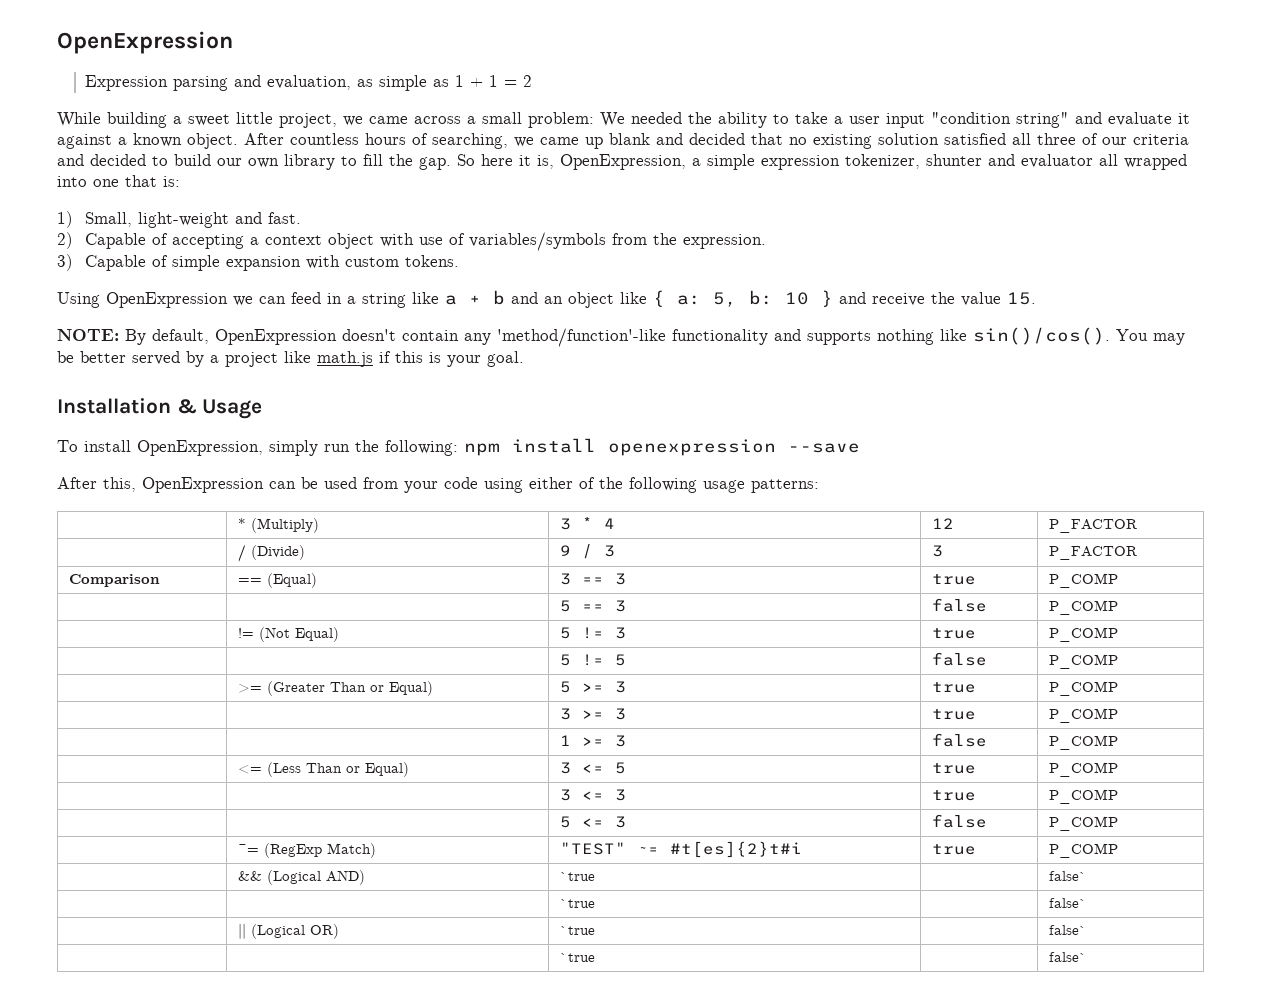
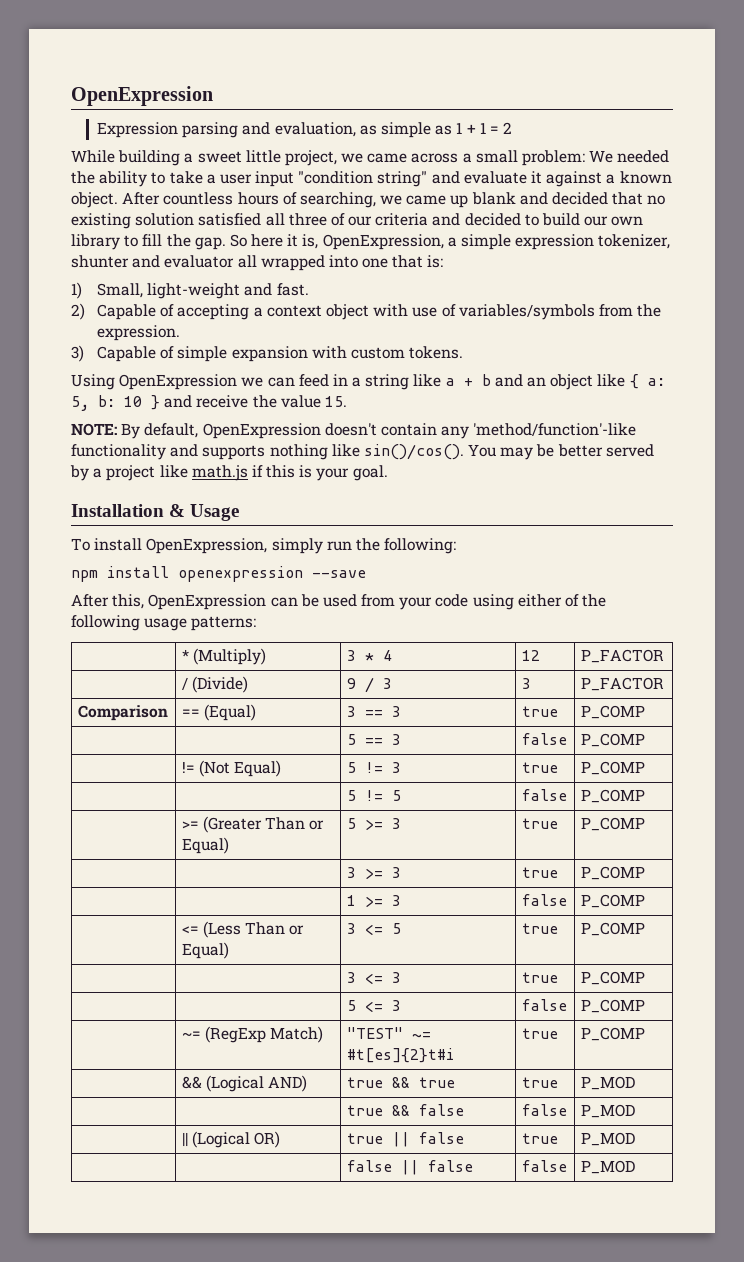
- To install OpenExpression, simply run the following: npm install openexpression --save
+ To install OpenExpression, simply run the following:
+ npm install openexpression --save
- | && (Logical AND) | `true | | false`
- | | `true | | false`
- | || (Logical OR) | `true | | false`
- | | `true | | false`
+ | && (Logical AND) | true && true | true | P_MOD
+ | | true && false | false | P_MOD
+ | || (Logical OR) | true || false | true | P_MOD
+ | | false || false | false | P_MOD

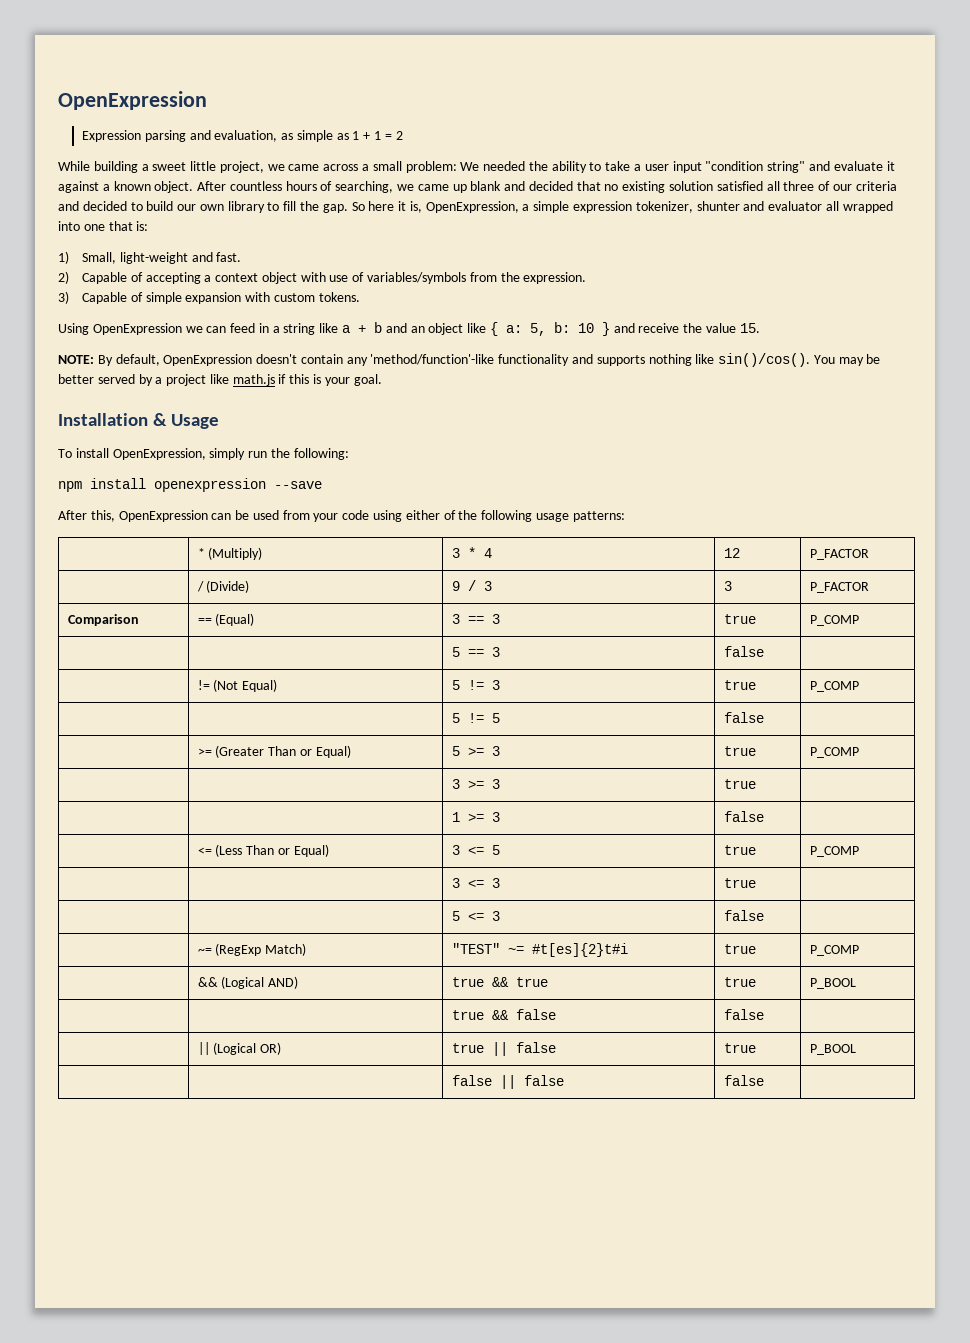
- | | 5 == 3 | false | P_COMP
+ | | 5 == 3 | false |
- | | 5 != 5 | false | P_COMP
+ | | 5 != 5 | false |
- | | 3 >= 3 | true | P_COMP
+ | | 3 >= 3 | true |
- | | 1 >= 3 | false | P_COMP
+ | | 1 >= 3 | false |
- | | 3 <= 3 | true | P_COMP
+ | | 3 <= 3 | true |
- | | 5 <= 3 | false | P_COMP
+ | | 5 <= 3 | false |
- | && (Logical AND) | true && true | true | P_MOD
+ | && (Logical AND) | true && true | true | P_BOOL
- | | true && false | false | P_MOD
+ | | true && false | false |
- | || (Logical OR) | true || false | true | P_MOD
+ | || (Logical OR) | true || false | true | P_BOOL
- | | false || false | false | P_MOD
+ | | false || false | false |

